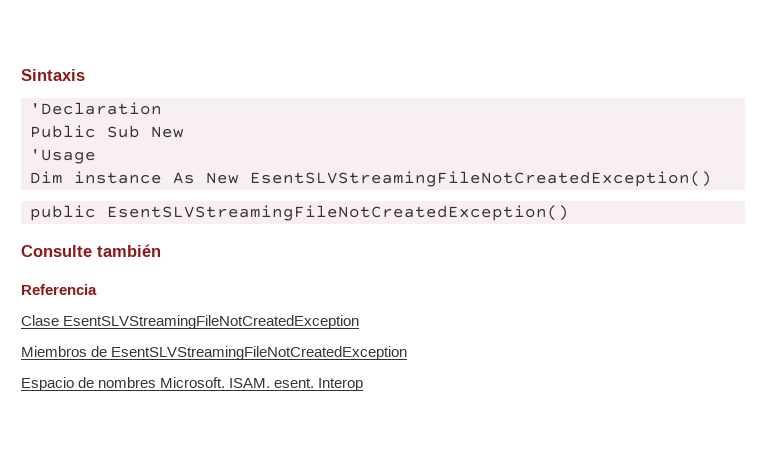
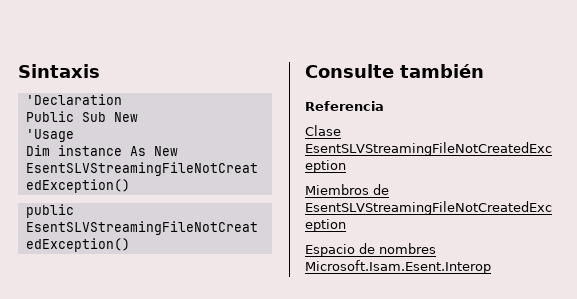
- Espacio de nombres Microsoft. ISAM. esent. Interop
+ Espacio de nombres Microsoft.Isam.Esent.Interop

